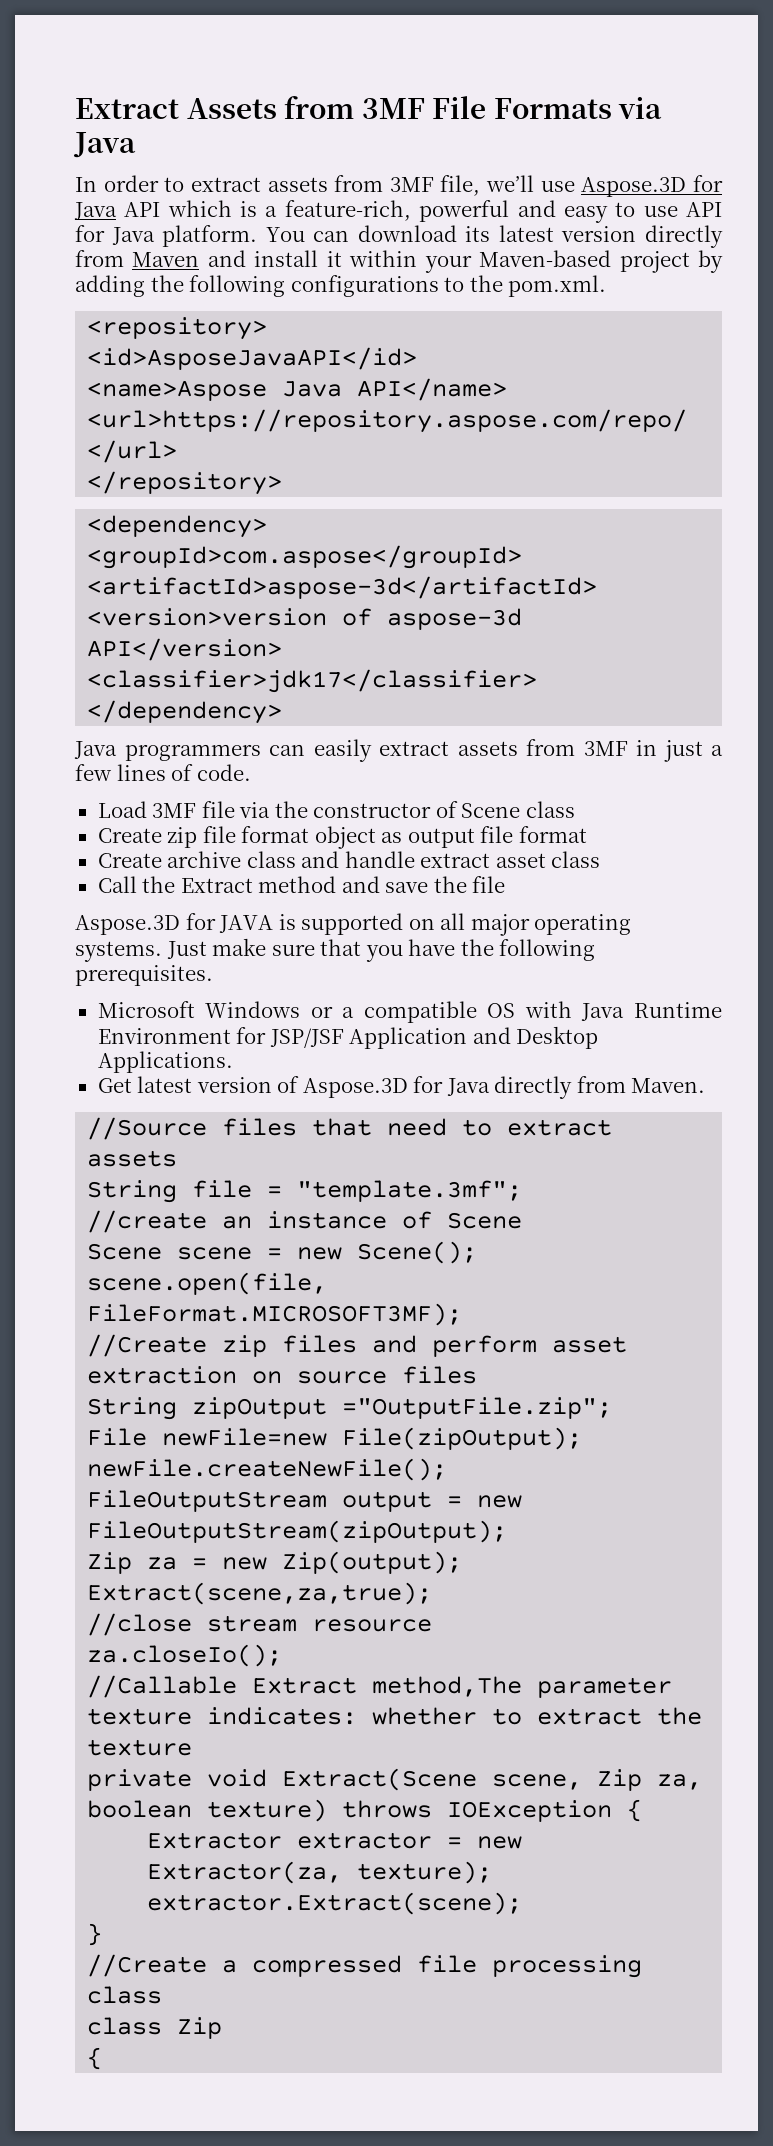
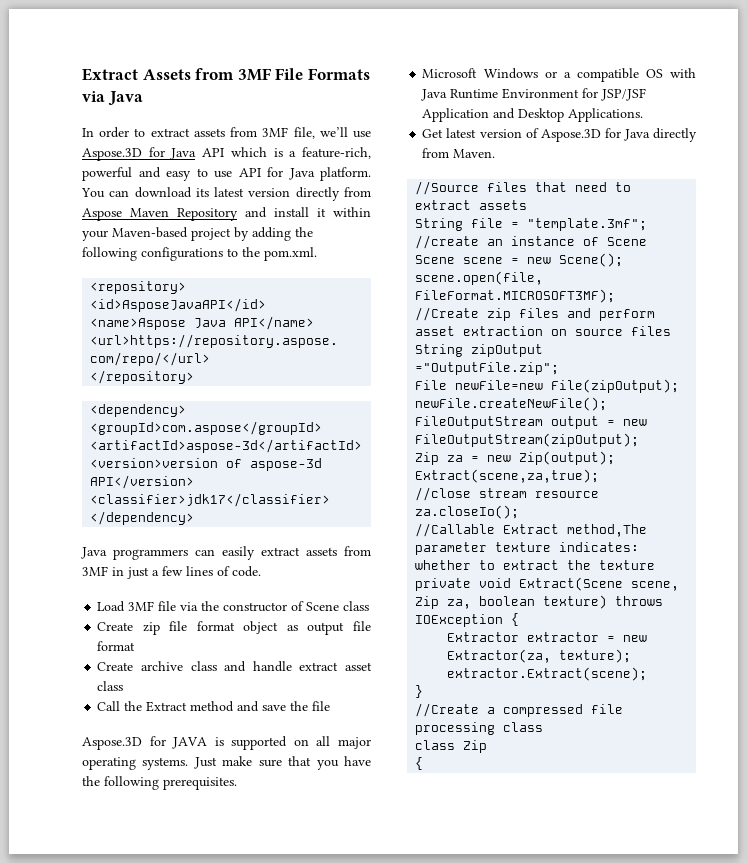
- You can download its latest version directly from Maven and install it within your Maven-based project by adding the following configurations to the pom.xml.
+ You can download its latest version directly from Aspose Maven Repository and install it within your Maven-based project by adding the following configurations to the pom.xml.

